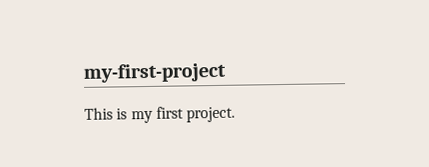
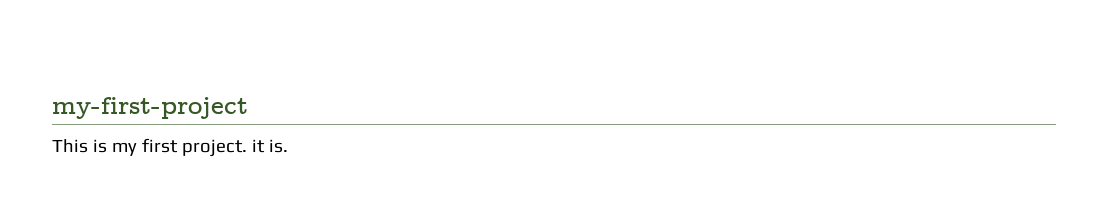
- This is my first project.
+ This is my first project. it is.

